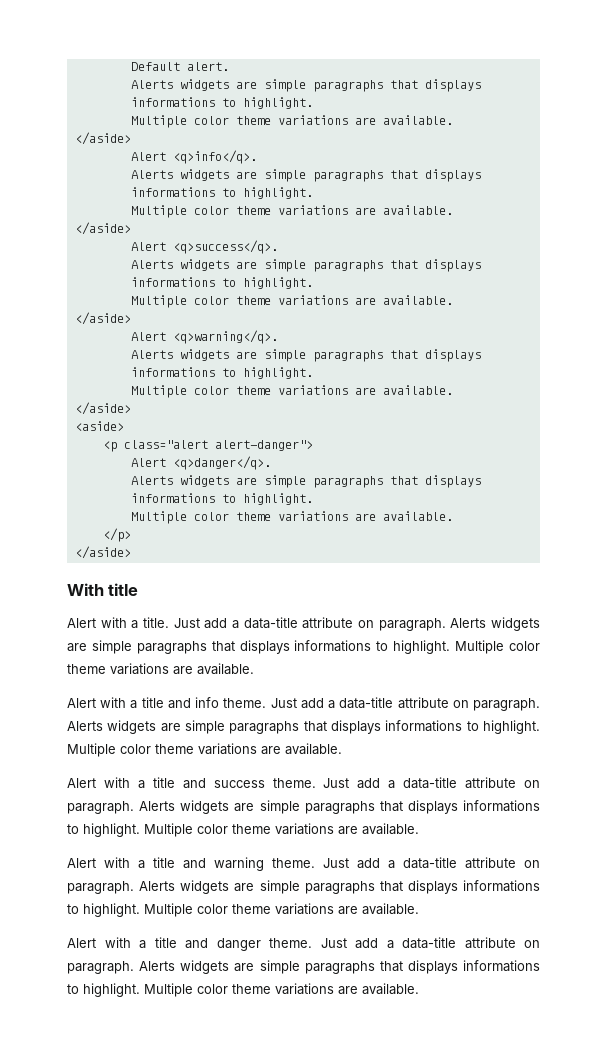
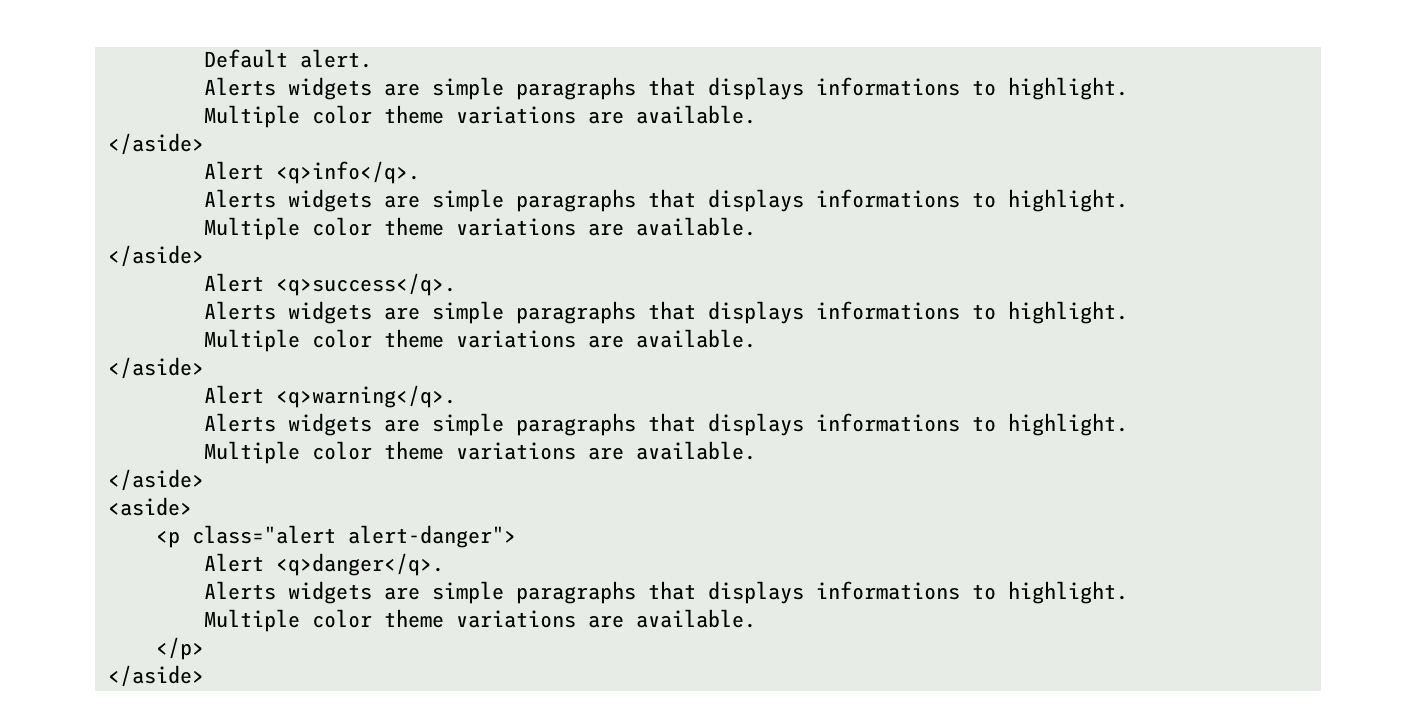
- With title
- Alert with a title. Just add a data-title attribute on paragraph. Alerts widgets are simple paragraphs that displays informations to highlight. Multiple color theme variations are available.
- Alert with a title and info theme. Just add a data-title attribute on paragraph. Alerts widgets are simple paragraphs that displays informations to highlight. Multiple color theme variations are available.
- Alert with a title and success theme. Just add a data-title attribute on paragraph. Alerts widgets are simple paragraphs that displays informations to highlight. Multiple color theme variations are available.
- Alert with a title and warning theme. Just add a data-title attribute on paragraph. Alerts widgets are simple paragraphs that displays informations to highlight. Multiple color theme variations are available.
- Alert with a title and danger theme. Just add a data-title attribute on paragraph. Alerts widgets are simple paragraphs that displays informations to highlight. Multiple color theme variations are available.

